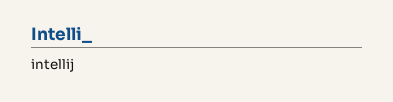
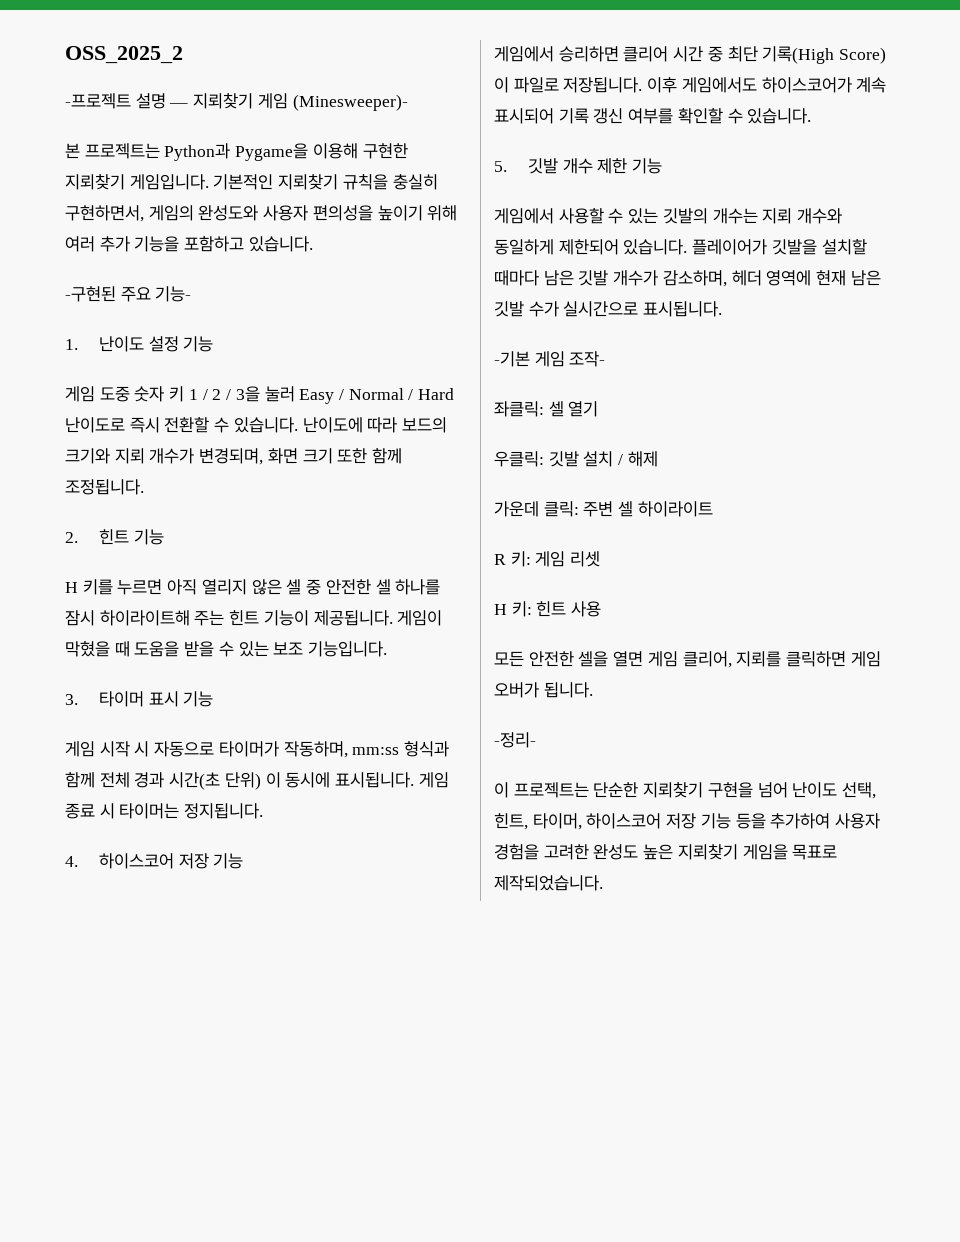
- Intelli_
- intellij
+ OSS_2025_2
+ -프로젝트 설명 — 지뢰찾기 게임 (Minesweeper)-
+ 본 프로젝트는 Python과 Pygame을 이용해 구현한 지뢰찾기 게임입니다. 기본적인 지뢰찾기 규칙을 충실히 구현하면서, 게임의 완성도와 사용자 편의성을 높이기 위해 여러 추가 기능을 포함하고 있습니다.
+ -구현된 주요 기능-
+ 1. 난이도 설정 기능
+ 게임 도중 숫자 키 1 / 2 / 3을 눌러 Easy / Normal / Hard 난이도로 즉시 전환할 수 있습니다. 난이도에 따라 보드의 크기와 지뢰 개수가 변경되며, 화면 크기 또한 함께 조정됩니다.
+ 2. 힌트 기능
+ H 키를 누르면 아직 열리지 않은 셀 중 안전한 셀 하나를 잠시 하이라이트해 주는 힌트 기능이 제공됩니다. 게임이 막혔을 때 도움을 받을 수 있는 보조 기능입니다.
+ 3. 타이머 표시 기능
+ 게임 시작 시 자동으로 타이머가 작동하며, mm:ss 형식과 함께 전체 경과 시간(초 단위) 이 동시에 표시됩니다. 게임 종료 시 타이머는 정지됩니다.
+ 4. 하이스코어 저장 기능
+ 게임에서 승리하면 클리어 시간 중 최단 기록(High Score) 이 파일로 저장됩니다. 이후 게임에서도 하이스코어가 계속 표시되어 기록 갱신 여부를 확인할 수 있습니다.
+ 5. 깃발 개수 제한 기능
+ 게임에서 사용할 수 있는 깃발의 개수는 지뢰 개수와 동일하게 제한되어 있습니다. 플레이어가 깃발을 설치할 때마다 남은 깃발 개수가 감소하며, 헤더 영역에 현재 남은 깃발 수가 실시간으로 표시됩니다.
+ -기본 게임 조작-
+ 좌클릭: 셀 열기
+ 우클릭: 깃발 설치 / 해제
+ 가운데 클릭: 주변 셀 하이라이트
+ R 키: 게임 리셋
+ H 키: 힌트 사용
+ 모든 안전한 셀을 열면 게임 클리어, 지뢰를 클릭하면 게임 오버가 됩니다.
+ -정리-
+ 이 프로젝트는 단순한 지뢰찾기 구현을 넘어 난이도 선택, 힌트, 타이머, 하이스코어 저장 기능 등을 추가하여 사용자 경험을 고려한 완성도 높은 지뢰찾기 게임을 목표로 제작되었습니다.

